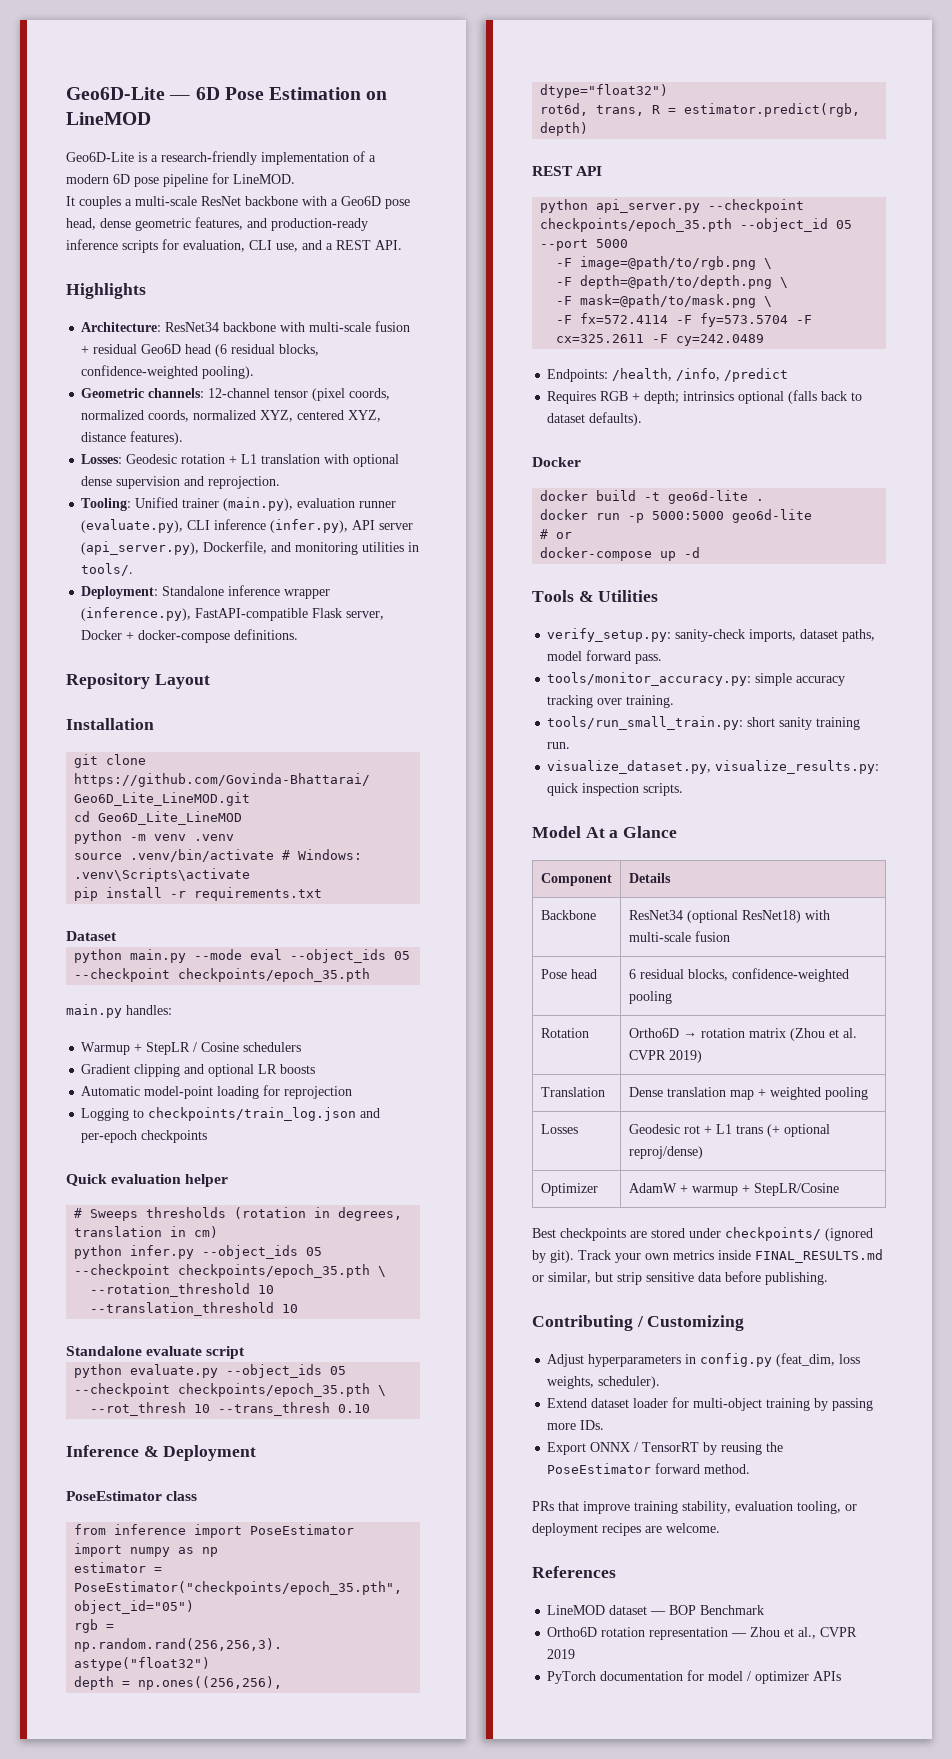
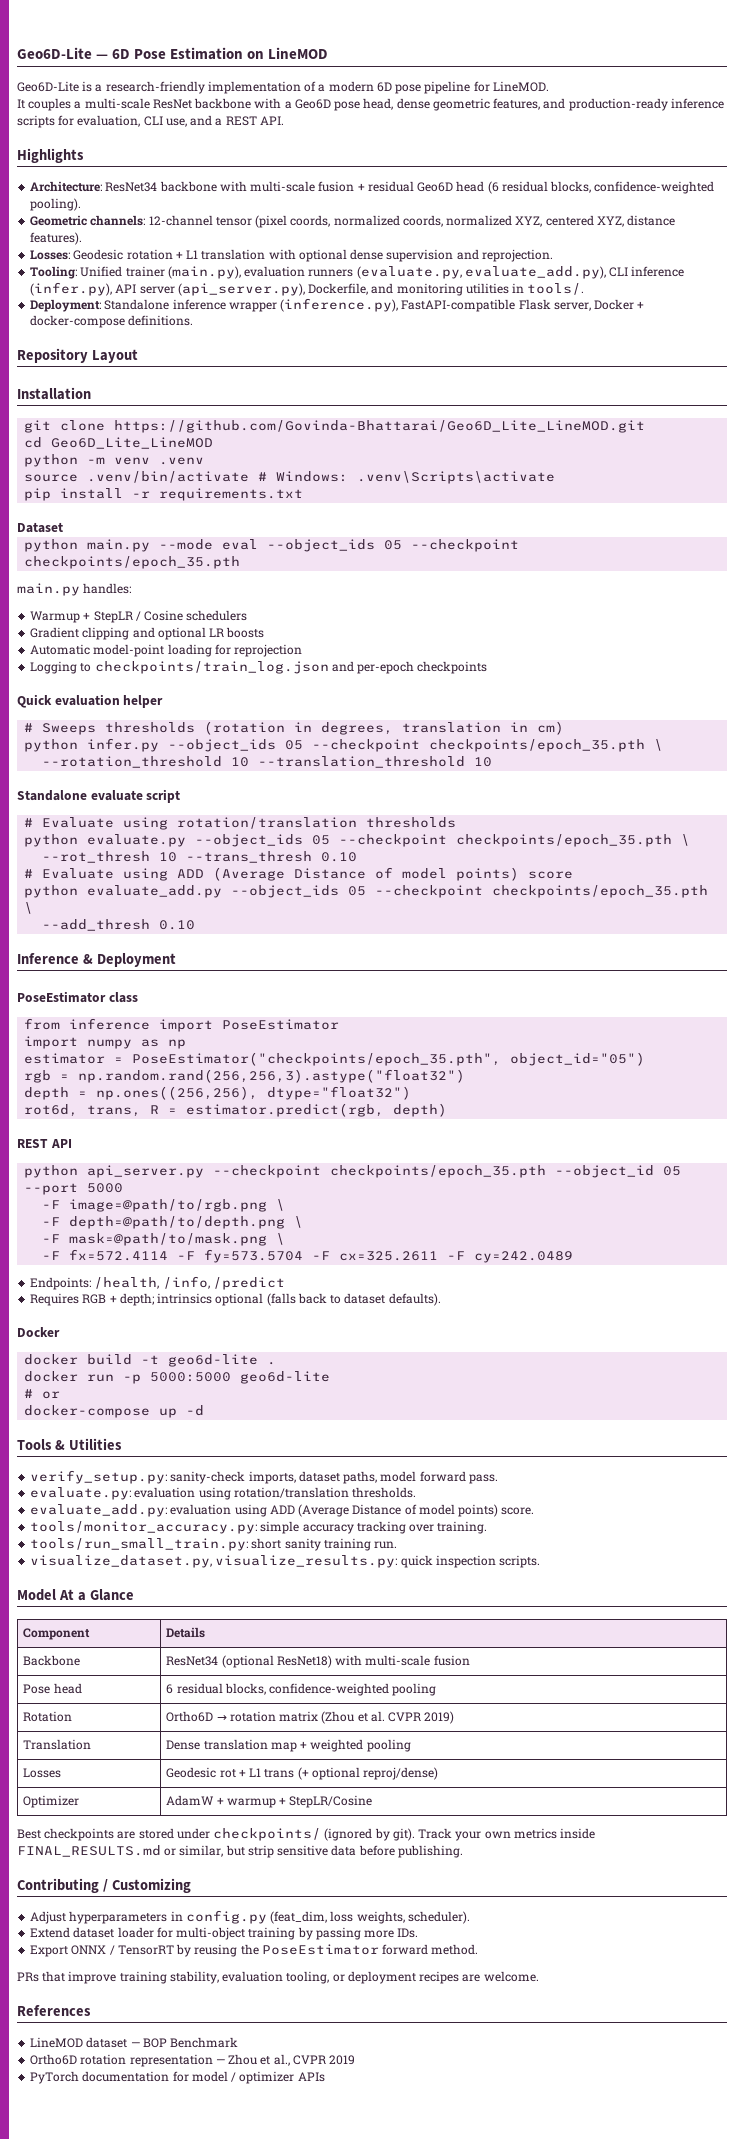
- Tooling: Unified trainer (main.py), evaluation runner (evaluate.py), CLI inference (infer.py), API server (api_server.py), Dockerfile, and monitoring utilities in tools/.
+ Tooling: Unified trainer (main.py), evaluation runners (evaluate.py, evaluate_add.py), CLI inference (infer.py), API server (api_server.py), Dockerfile, and monitoring utilities in tools/.
+ # Evaluate using rotation/translation thresholds
+ # Evaluate using ADD (Average Distance of model points) score
+ python evaluate_add.py --object_ids 05 --checkpoint checkpoints/epoch_35.pth \
+ --add_thresh 0.10
+ evaluate.py: evaluation using rotation/translation thresholds.
+ evaluate_add.py: evaluation using ADD (Average Distance of model points) score.

